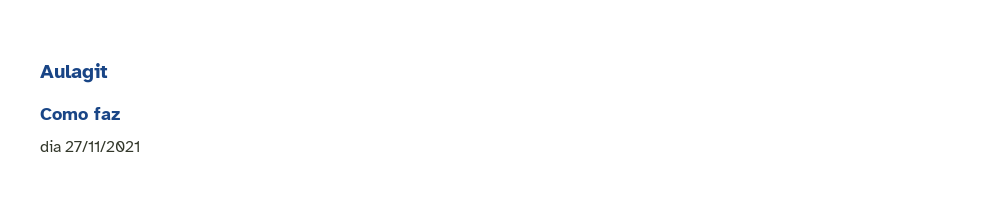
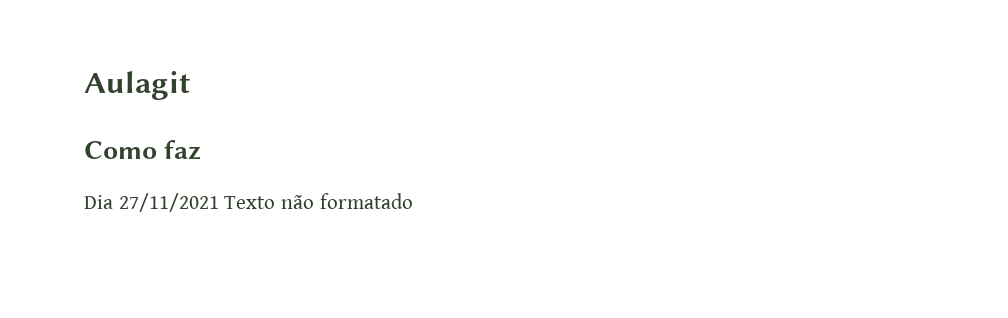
- dia 27/11/2021
+ Dia 27/11/2021 Texto não formatado

